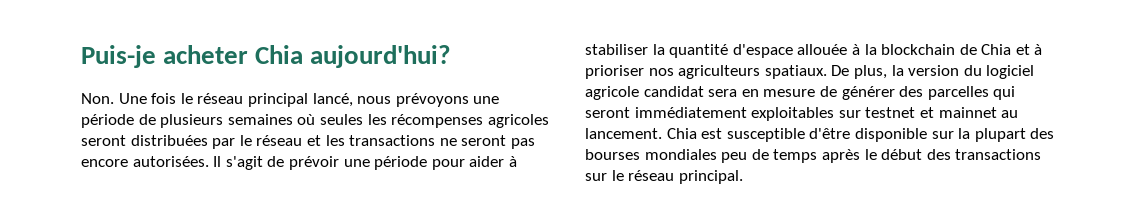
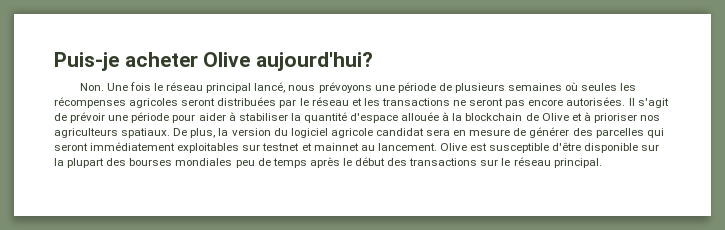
- Puis-je acheter Chia aujourd'hui?
+ Puis-je acheter Olive aujourd'hui?
- Il s'agit de prévoir une période pour aider à stabiliser la quantité d'espace allouée à la blockchain de Chia et à prioriser nos agriculteurs spatiaux.
+ Il s'agit de prévoir une période pour aider à stabiliser la quantité d'espace allouée à la blockchain de Olive et à prioriser nos agriculteurs spatiaux.
- Chia est susceptible d'être disponible sur la plupart des bourses mondiales peu de temps après le début des transactions sur le réseau principal.
+ Olive est susceptible d'être disponible sur la plupart des bourses mondiales peu de temps après le début des transactions sur le réseau principal.

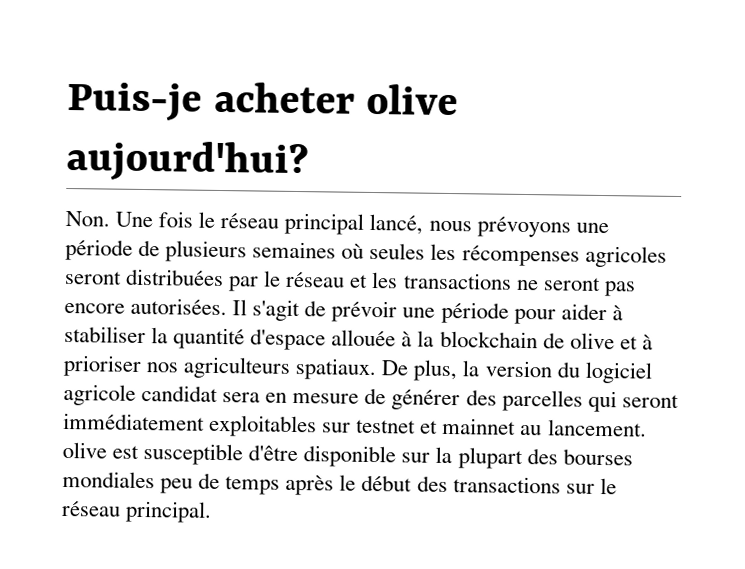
- Puis-je acheter Olive aujourd'hui?
+ Puis-je acheter olive aujourd'hui?
- Il s'agit de prévoir une période pour aider à stabiliser la quantité d'espace allouée à la blockchain de Olive et à prioriser nos agriculteurs spatiaux.
+ Il s'agit de prévoir une période pour aider à stabiliser la quantité d'espace allouée à la blockchain de olive et à prioriser nos agriculteurs spatiaux.
- De plus, la version du logiciel agricole candidat sera en mesure de générer des parcelles qui seront immédiatement exploitables sur testnet et mainnet au lancement. Olive est susceptible d'être disponible sur la plupart des bourses mondiales peu de temps après le début des transactions sur le réseau principal.
+ De plus, la version du logiciel agricole candidat sera en mesure de générer des parcelles qui seront immédiatement exploitables sur testnet et mainnet au lancement. olive est susceptible d'être disponible sur la plupart des bourses mondiales peu de temps après le début des transactions sur le réseau principal.

